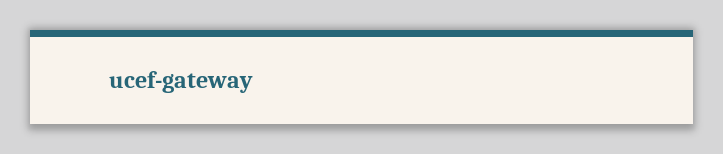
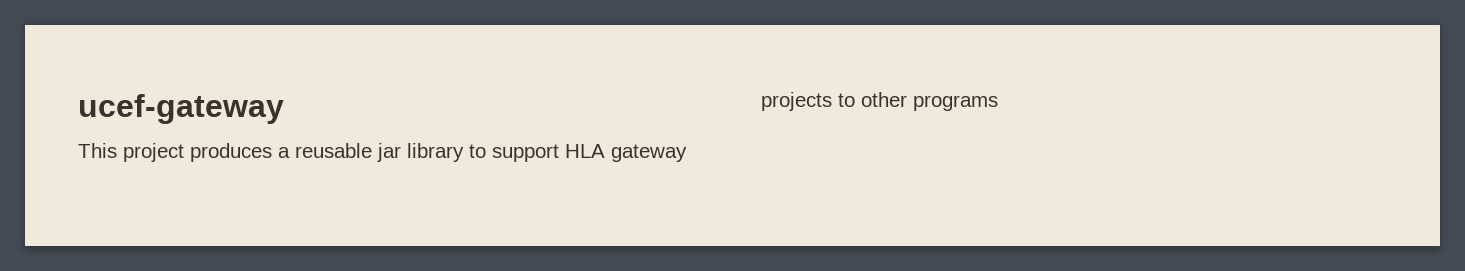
+ This project produces a reusable jar library to support HLA gateway projects to other programs

